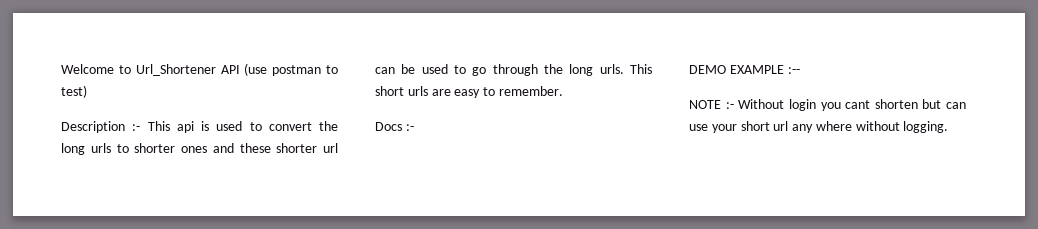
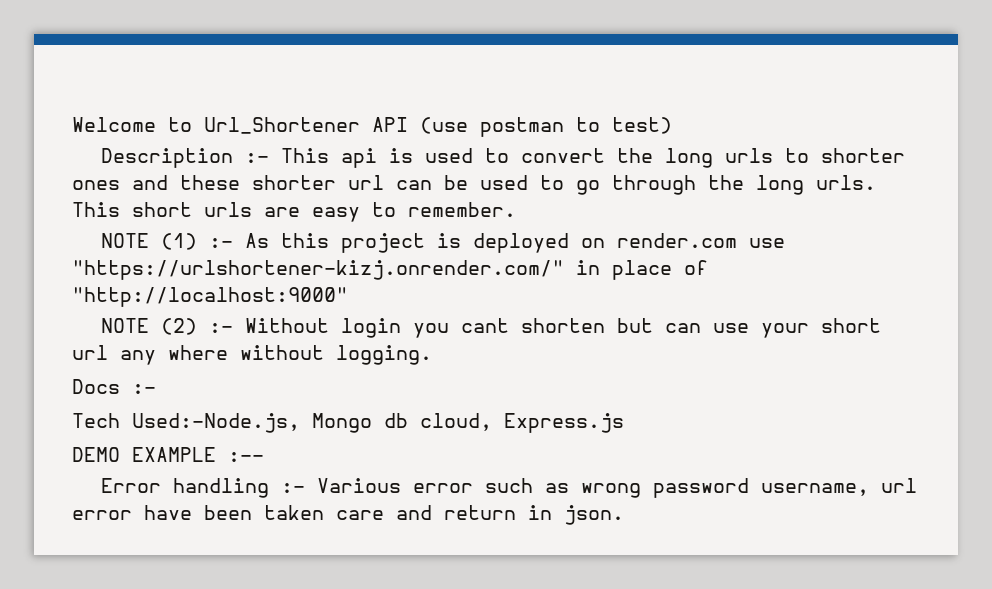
- Docs :-
- DEMO EXAMPLE :--
- NOTE :- Without login you cant shorten but can use your short url any where without logging.
+ NOTE (1) :- As this project is deployed on render.com use "https://urlshortener-kizj.onrender.com/" in place of "http://localhost:9000"
+ NOTE (2) :- Without login you cant shorten but can use your short url any where without logging.
+ Docs :-
+ Tech Used:-Node.js, Mongo db cloud, Express.js
+ DEMO EXAMPLE :--
+ Error handling :- Various error such as wrong password username, url error have been taken care and return in json.

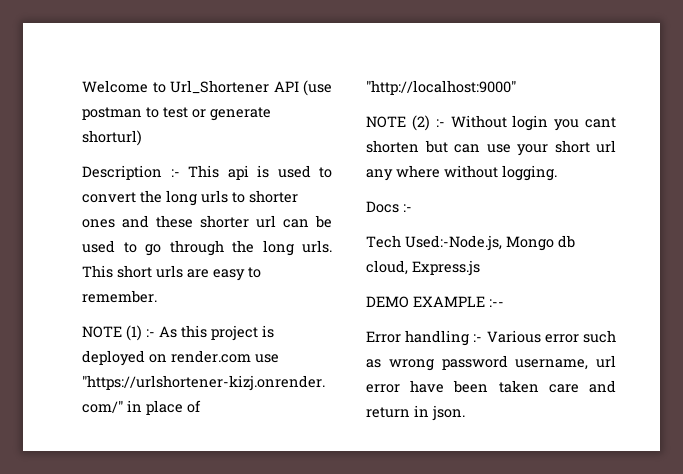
- Welcome to Url_Shortener API (use postman to test)
+ Welcome to Url_Shortener API (use postman to test or generate shorturl)

